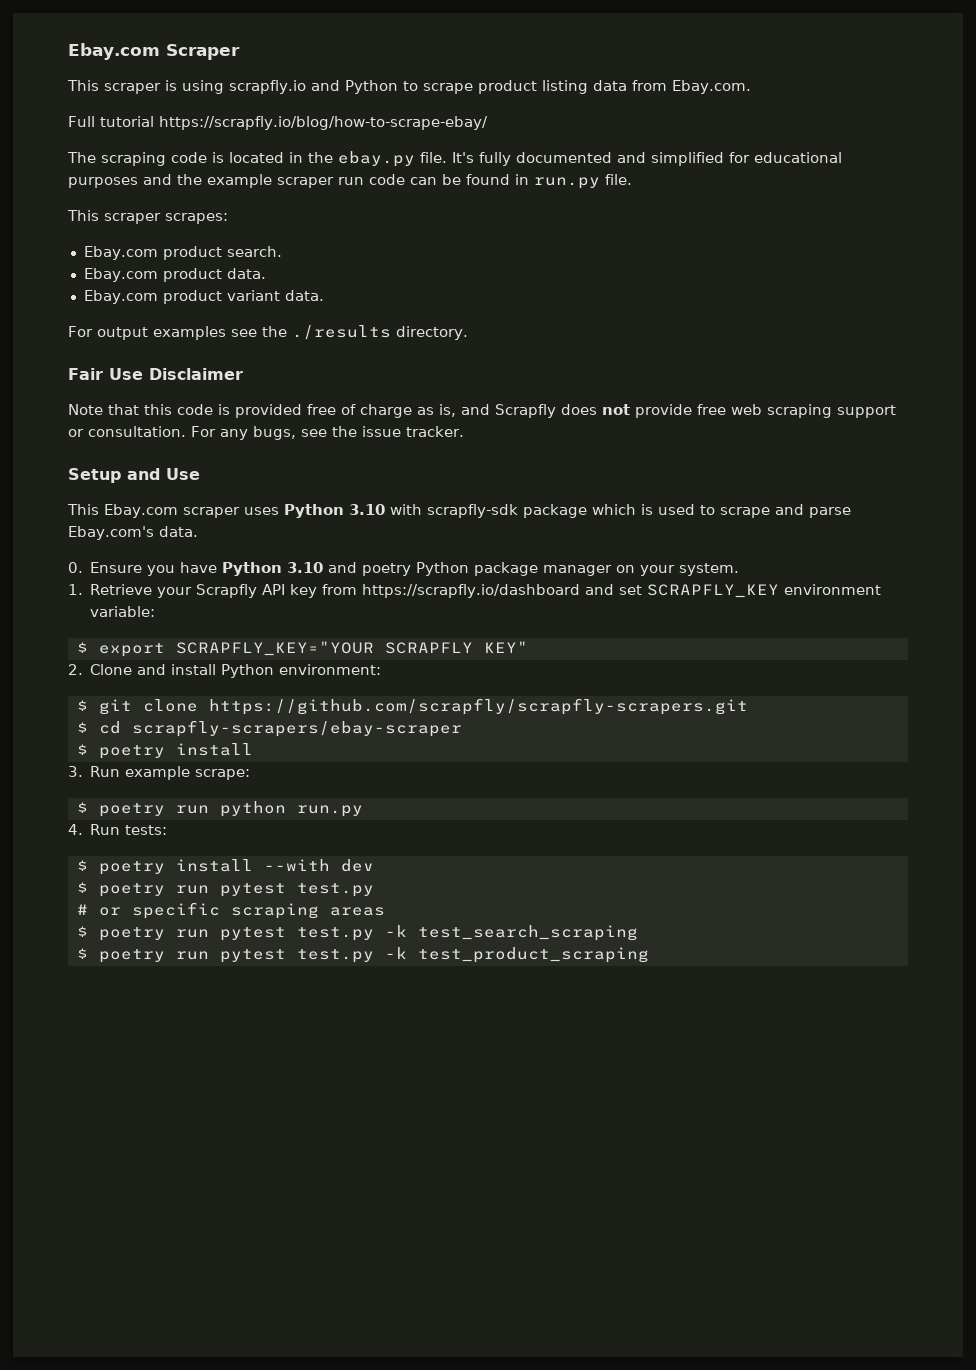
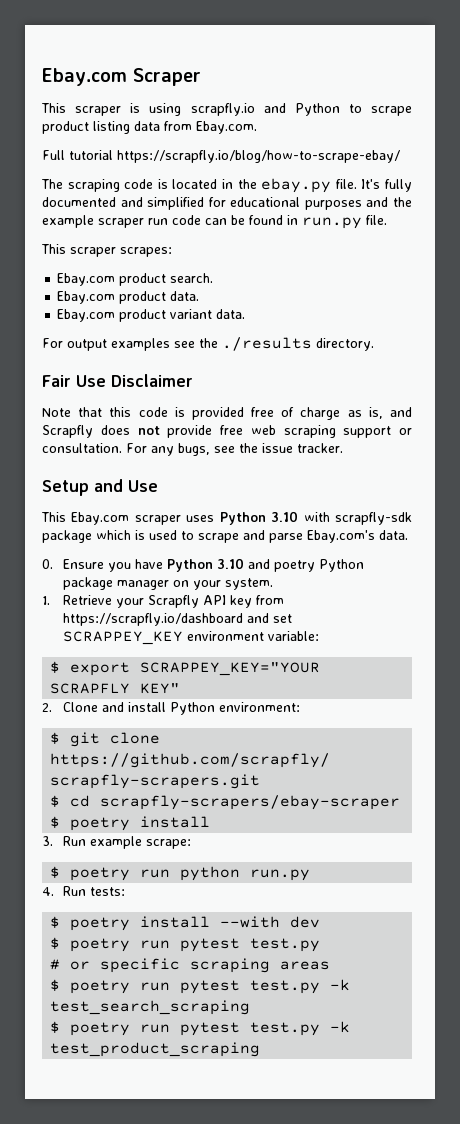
- 1. Retrieve your Scrapfly API key from https://scrapfly.io/dashboard and set SCRAPFLY_KEY environment variable:
+ 1. Retrieve your Scrapfly API key from https://scrapfly.io/dashboard and set SCRAPPEY_KEY environment variable:
- $ export SCRAPFLY_KEY="YOUR SCRAPFLY KEY"
+ $ export SCRAPPEY_KEY="YOUR SCRAPFLY KEY"

